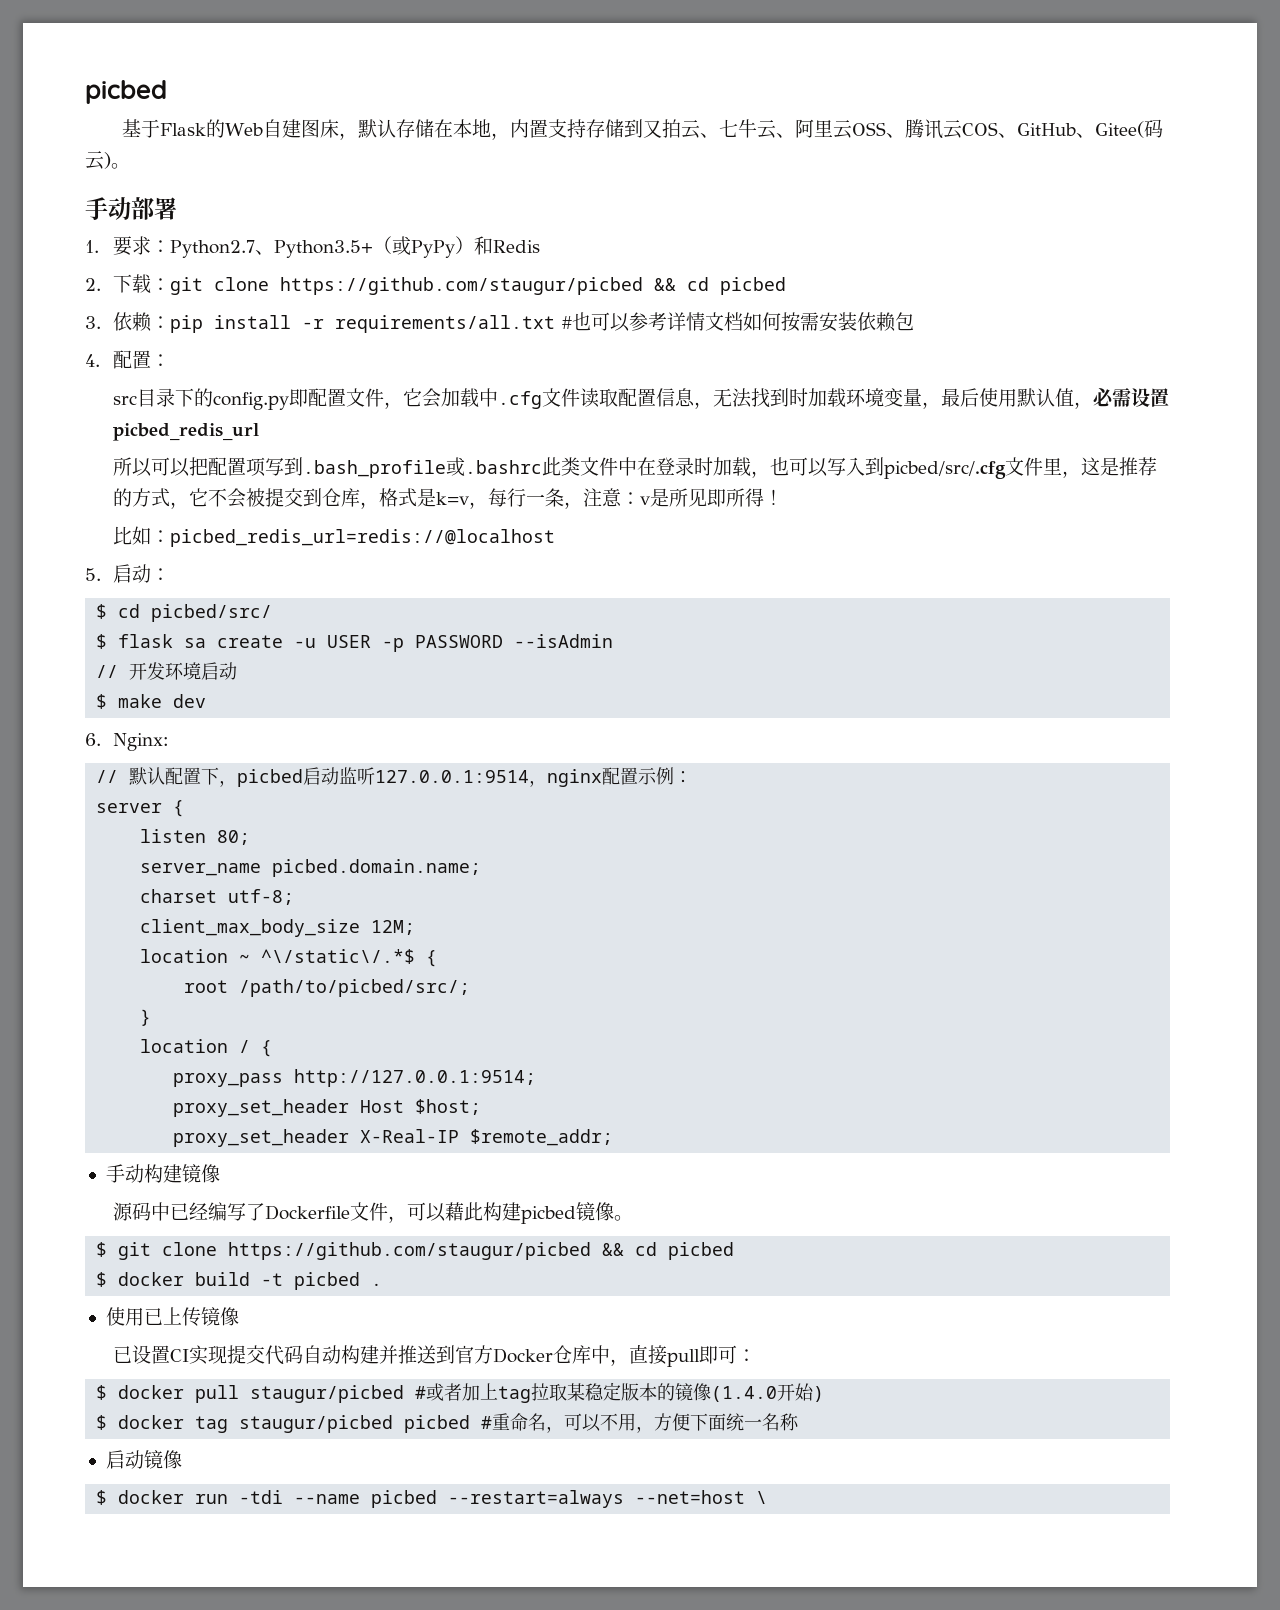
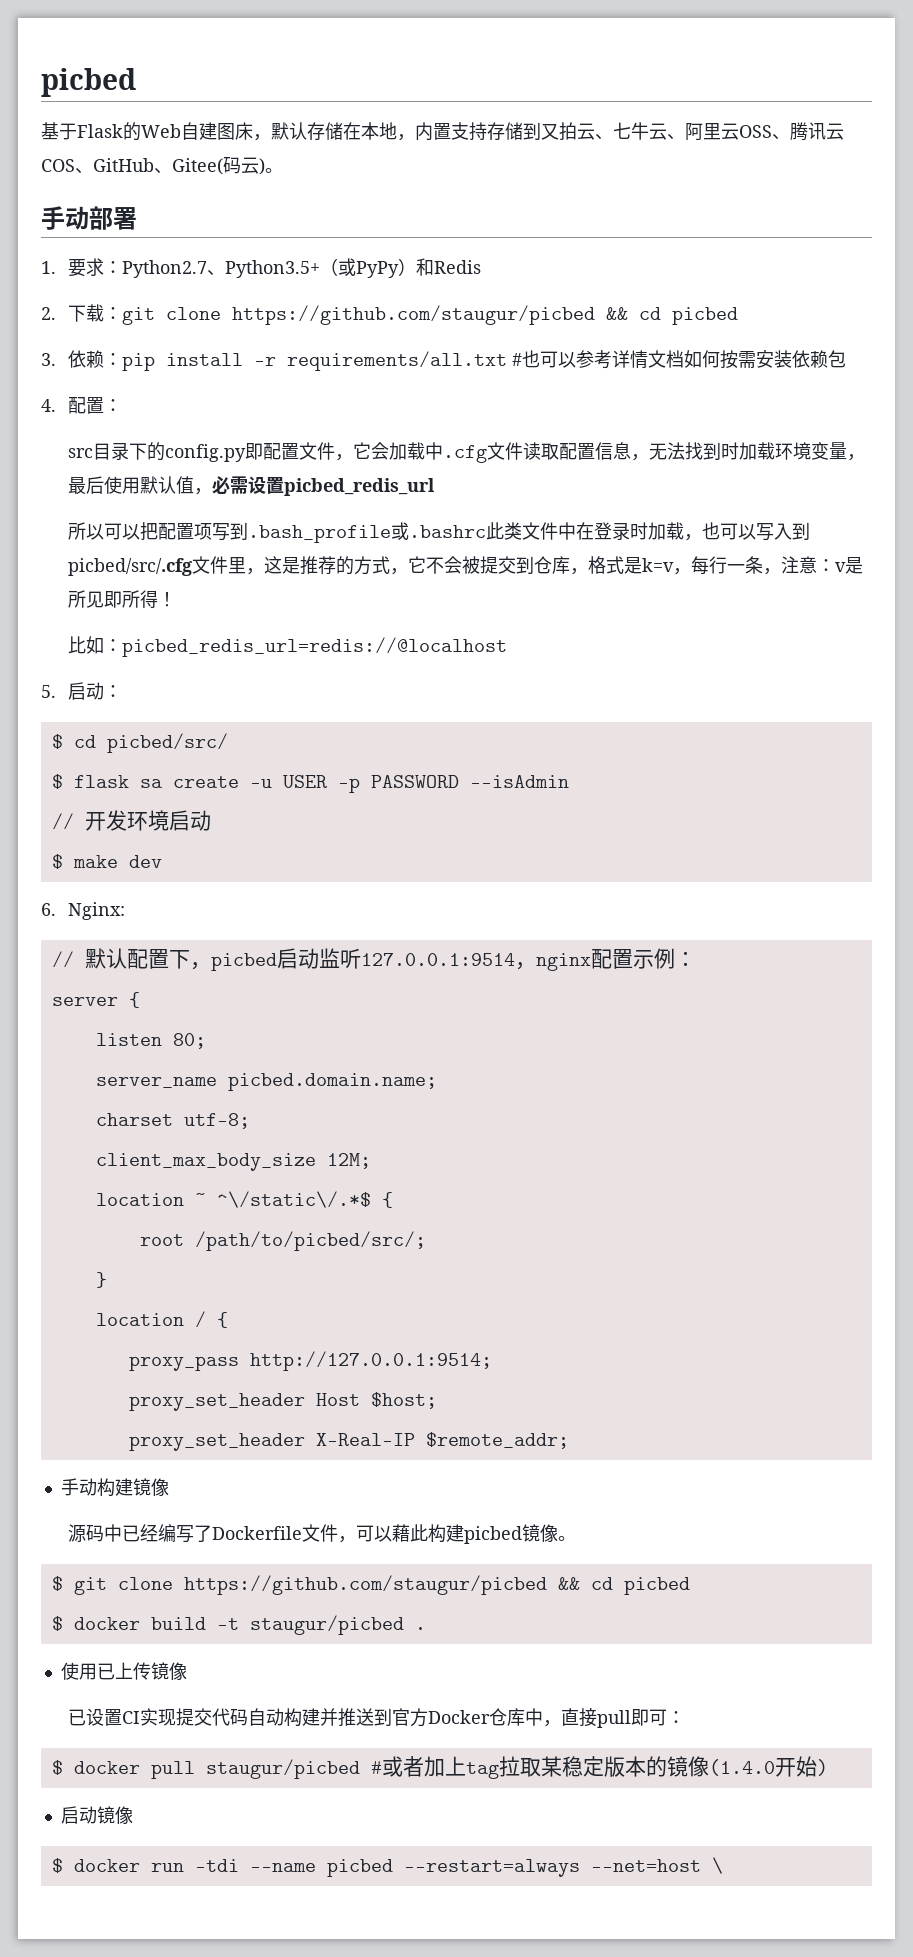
- $ docker build -t picbed .
+ $ docker build -t staugur/picbed .
- $ docker tag staugur/picbed picbed #重命名，可以不用，方便下面统一名称

